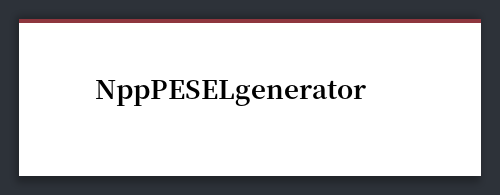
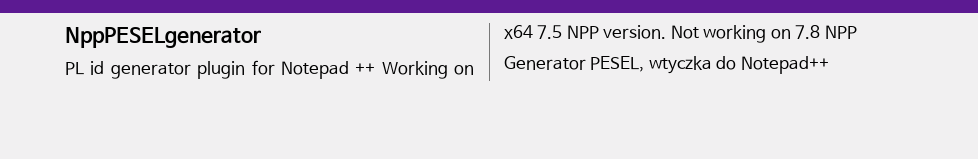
+ PL id generator plugin for Notepad ++ Working on x64 7.5 NPP version. Not working on 7.8 NPP
+ Generator PESEL, wtyczka do Notepad++

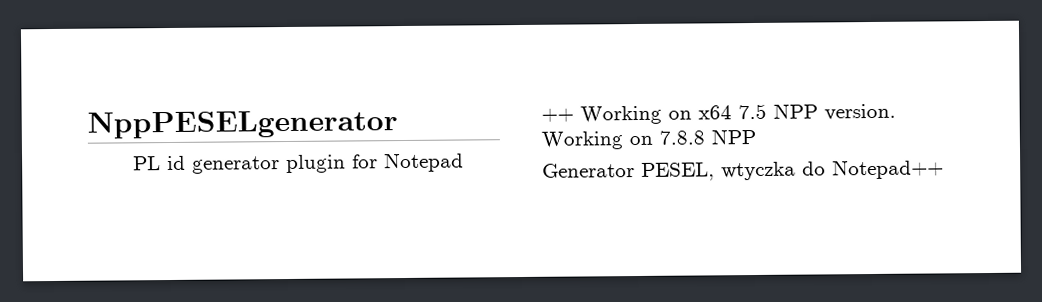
- Not working on 7.8 NPP
+ Working on 7.8.8 NPP

